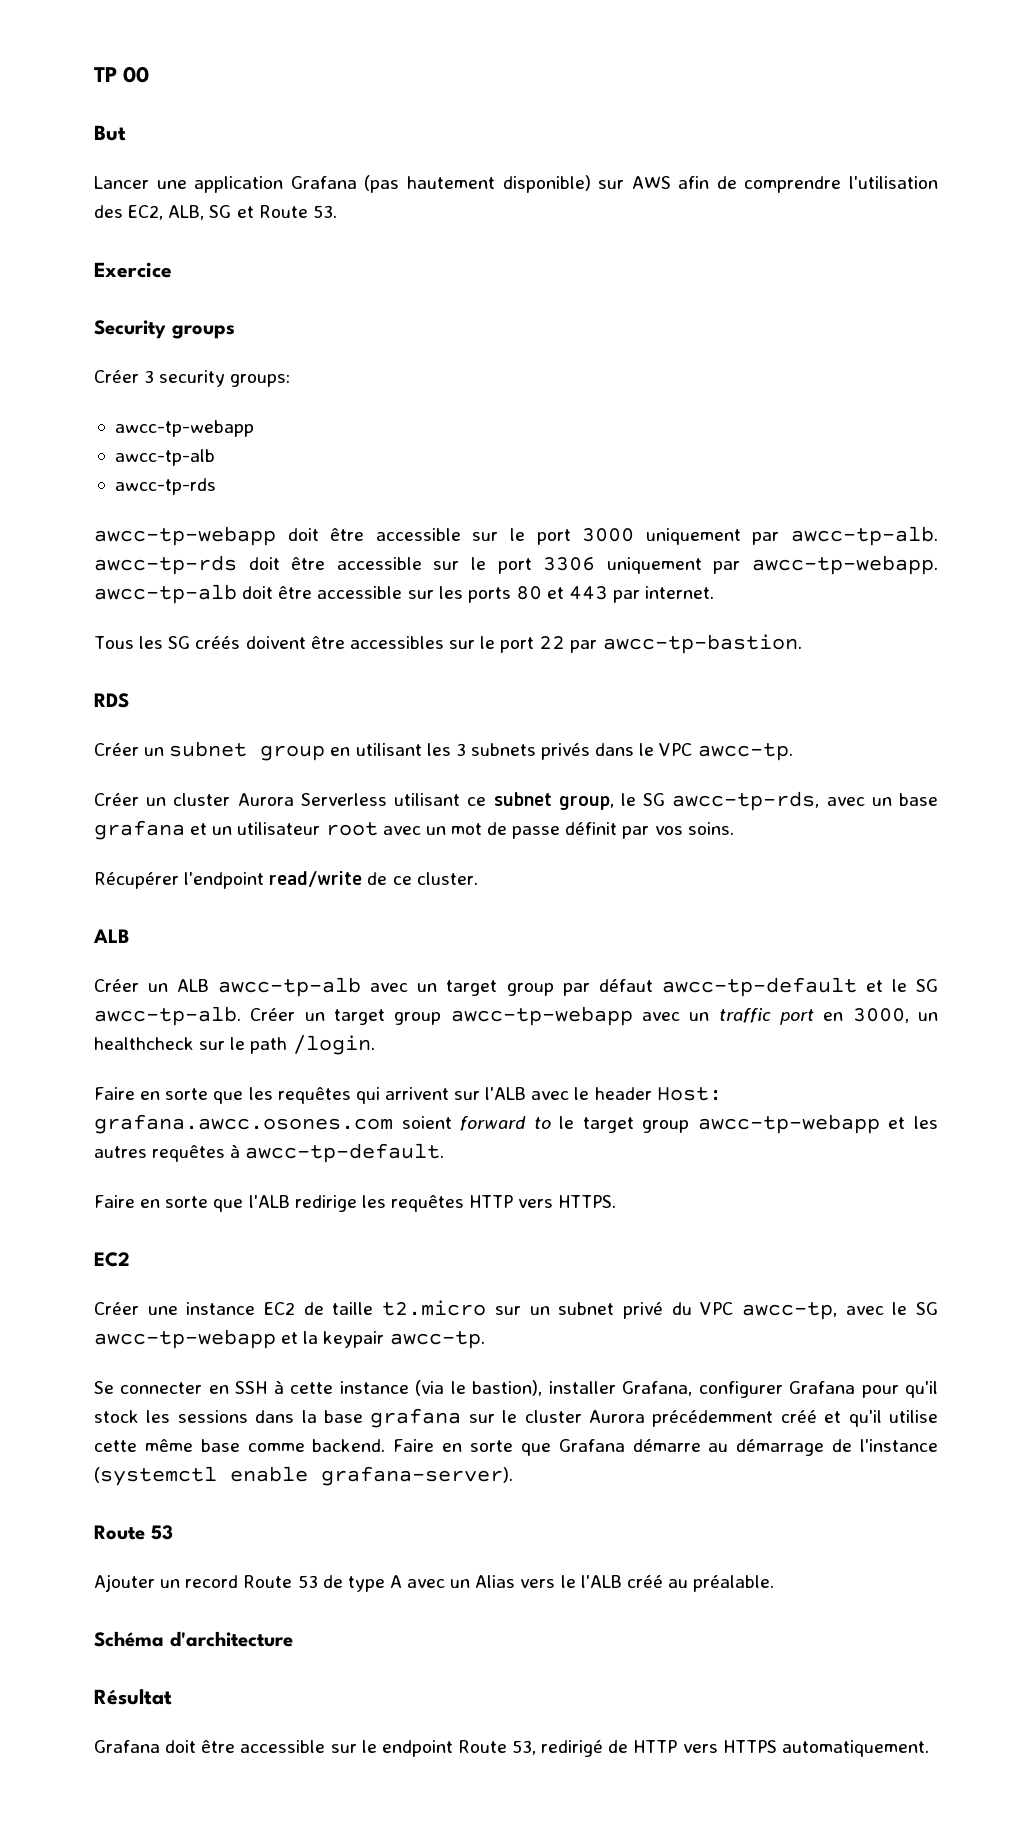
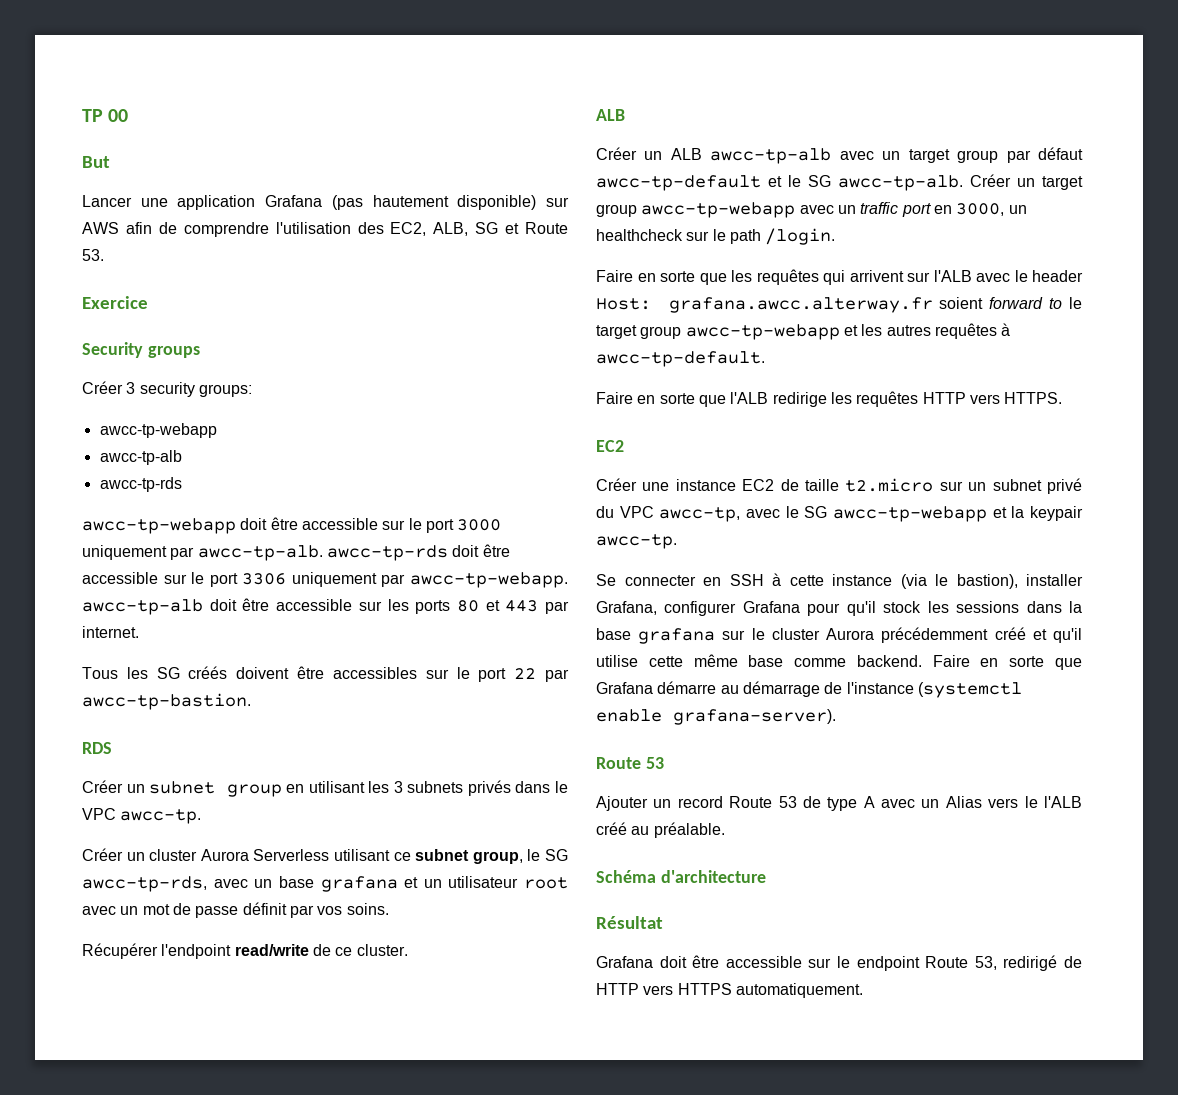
- Faire en sorte que les requêtes qui arrivent sur l'ALB avec le header Host: grafana.awcc.osones.com soient forward to le target group awcc-tp-webapp et les autres requêtes à awcc-tp-default.
+ Faire en sorte que les requêtes qui arrivent sur l'ALB avec le header Host: grafana.awcc.alterway.fr soient forward to le target group awcc-tp-webapp et les autres requêtes à awcc-tp-default.

